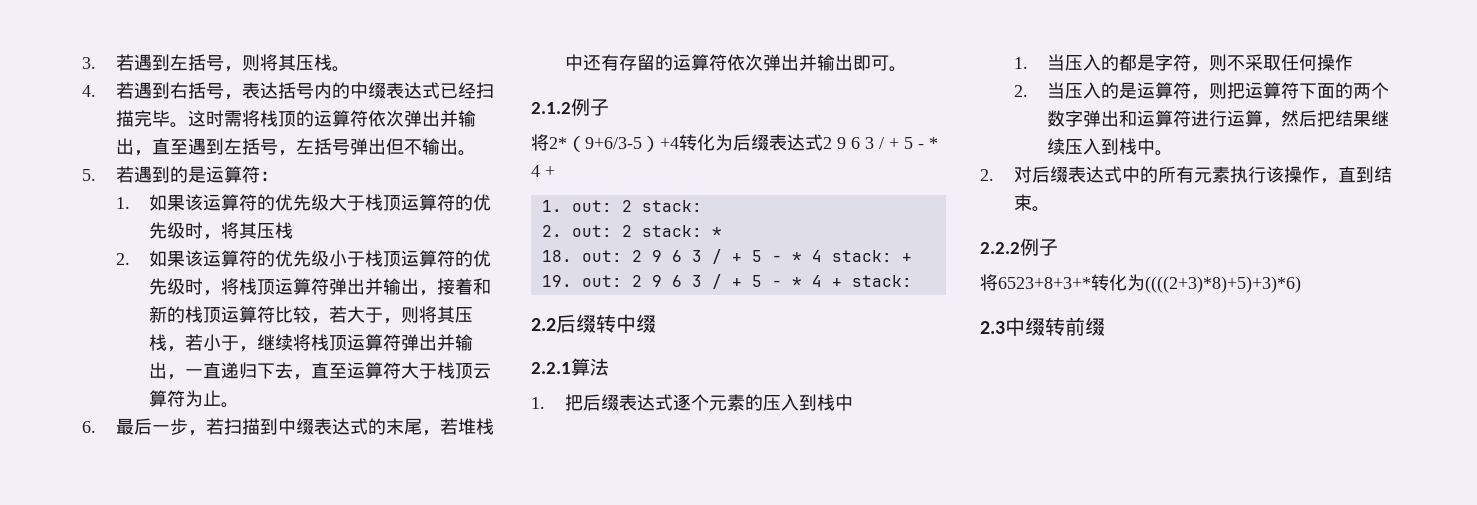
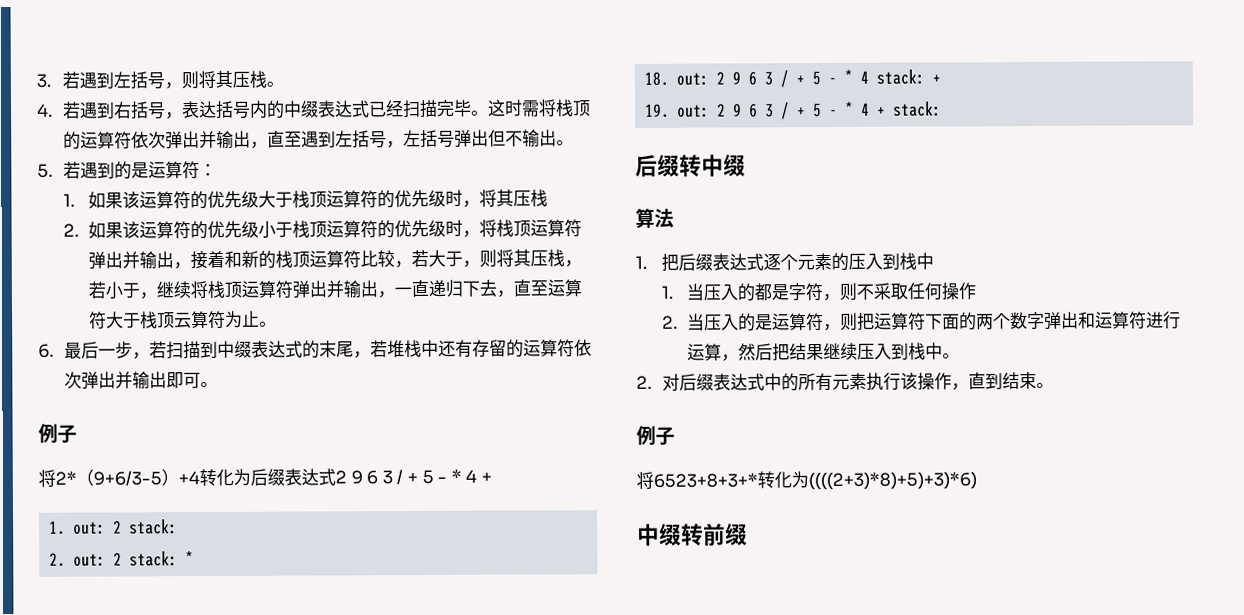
  6.最后一步，若扫描到中缀表达式的末尾，若堆栈中还有存留的运算符依次弹出并输出即可。
- 2.1.2例子
+ 例子
- 2.2后缀转中缀
+ 后缀转中缀
- 2.2.1算法
+ 算法
  2.对后缀表达式中的所有元素执行该操作，直到结束。
- 2.2.2例子
+ 例子
- 2.3中缀转前缀
+ 中缀转前缀

